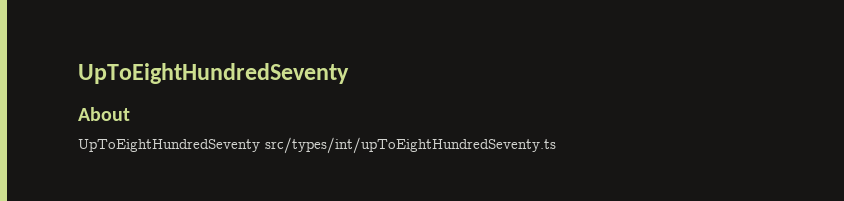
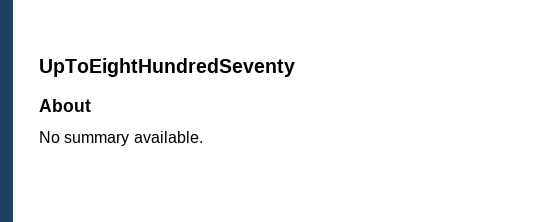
- UpToEightHundredSeventy src/types/int/upToEightHundredSeventy.ts
+ No summary available.

